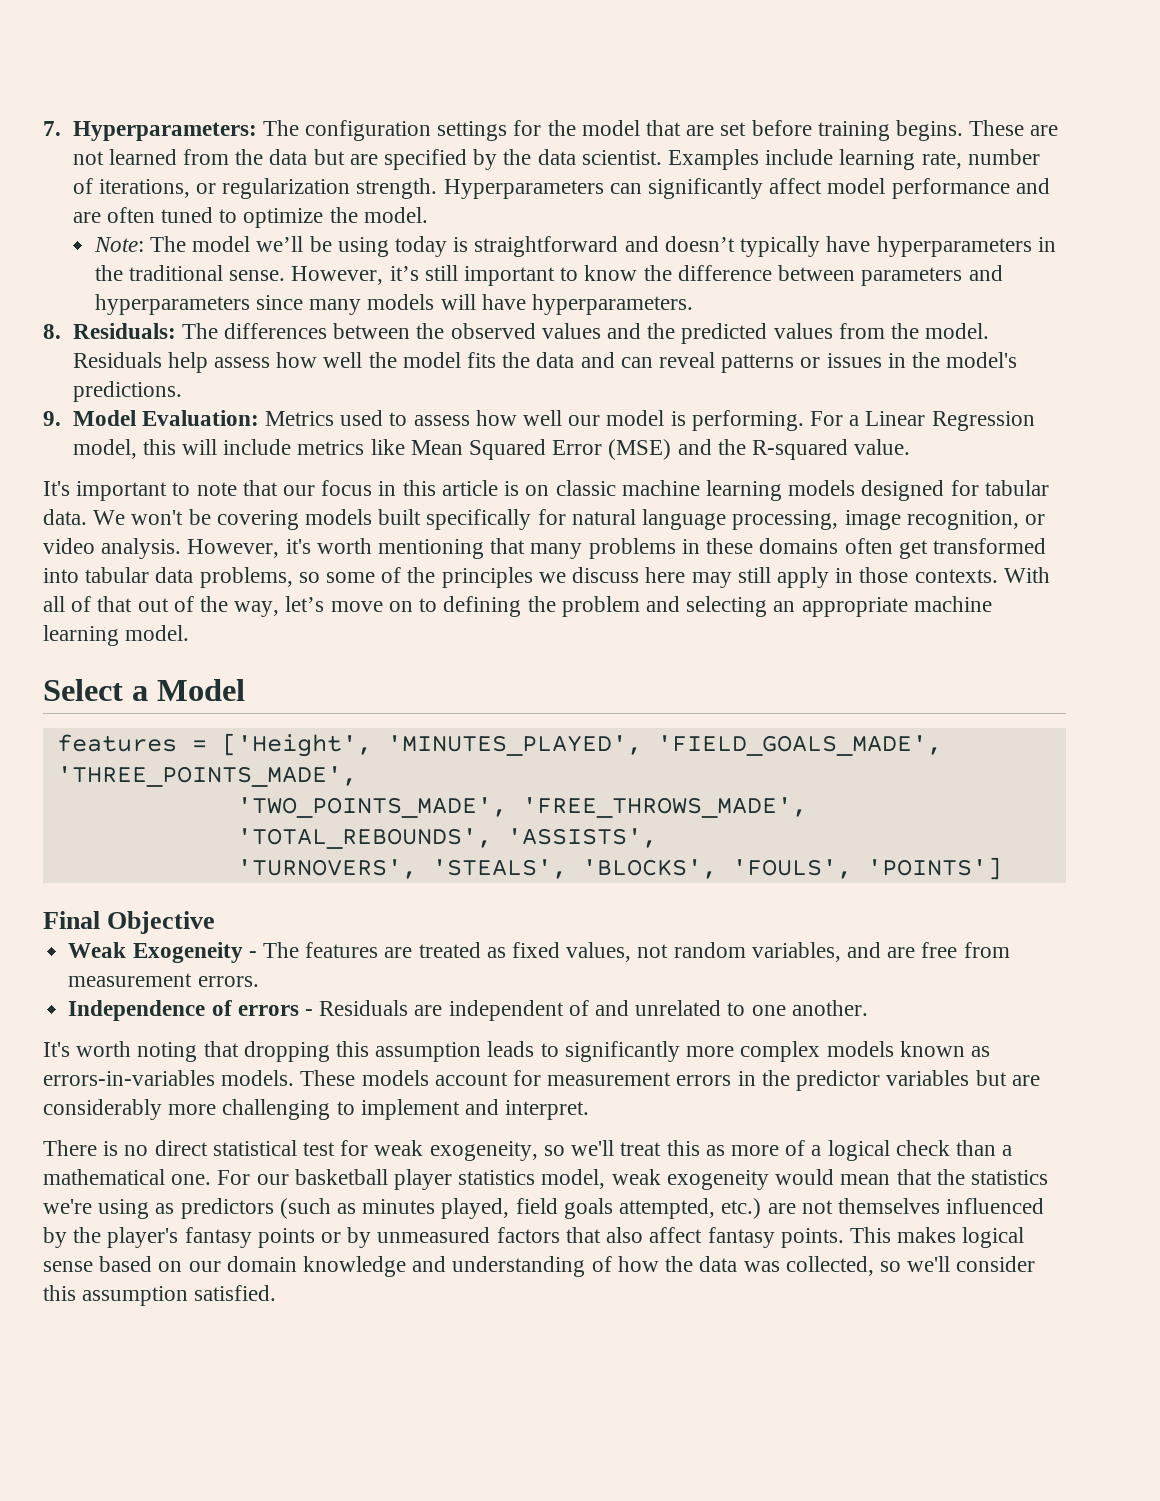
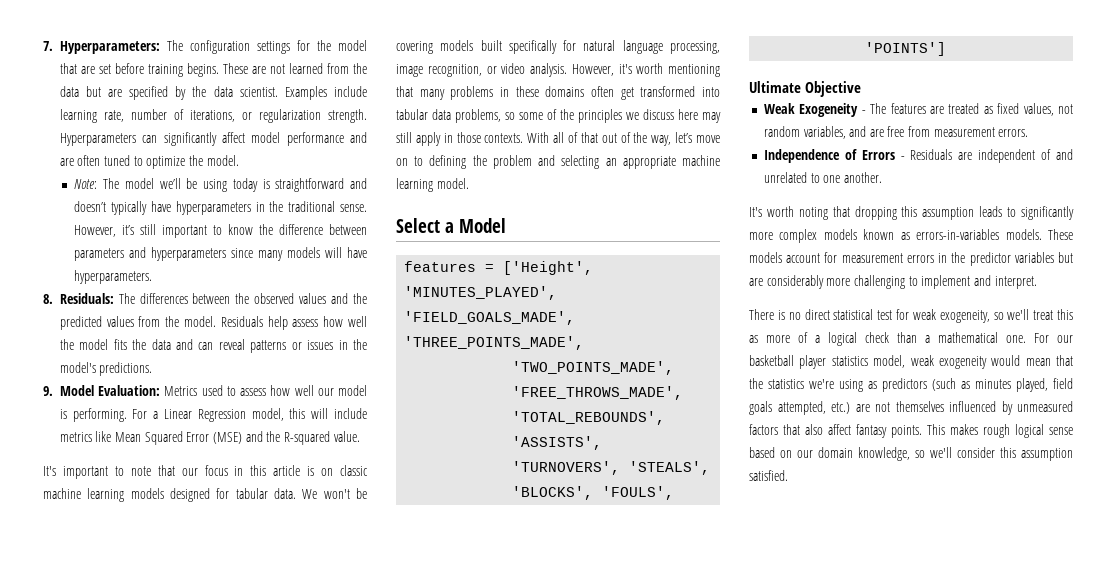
- Final Objective
+ Ultimate Objective
- Independence of errors - Residuals are independent of and unrelated to one another.
+ Independence of Errors - Residuals are independent of and unrelated to one another.
- For our basketball player statistics model, weak exogeneity would mean that the statistics we're using as predictors (such as minutes played, field goals attempted, etc.) are not themselves influenced by the player's fantasy points or by unmeasured factors that also affect fantasy points.
+ For our basketball player statistics model, weak exogeneity would mean that the statistics we're using as predictors (such as minutes played, field goals attempted, etc.) are not themselves influenced by unmeasured factors that also affect fantasy points.
- This makes logical sense based on our domain knowledge and understanding of how the data was collected, so we'll consider this assumption satisfied.
+ This makes rough logical sense based on our domain knowledge, so we'll consider this assumption satisfied.

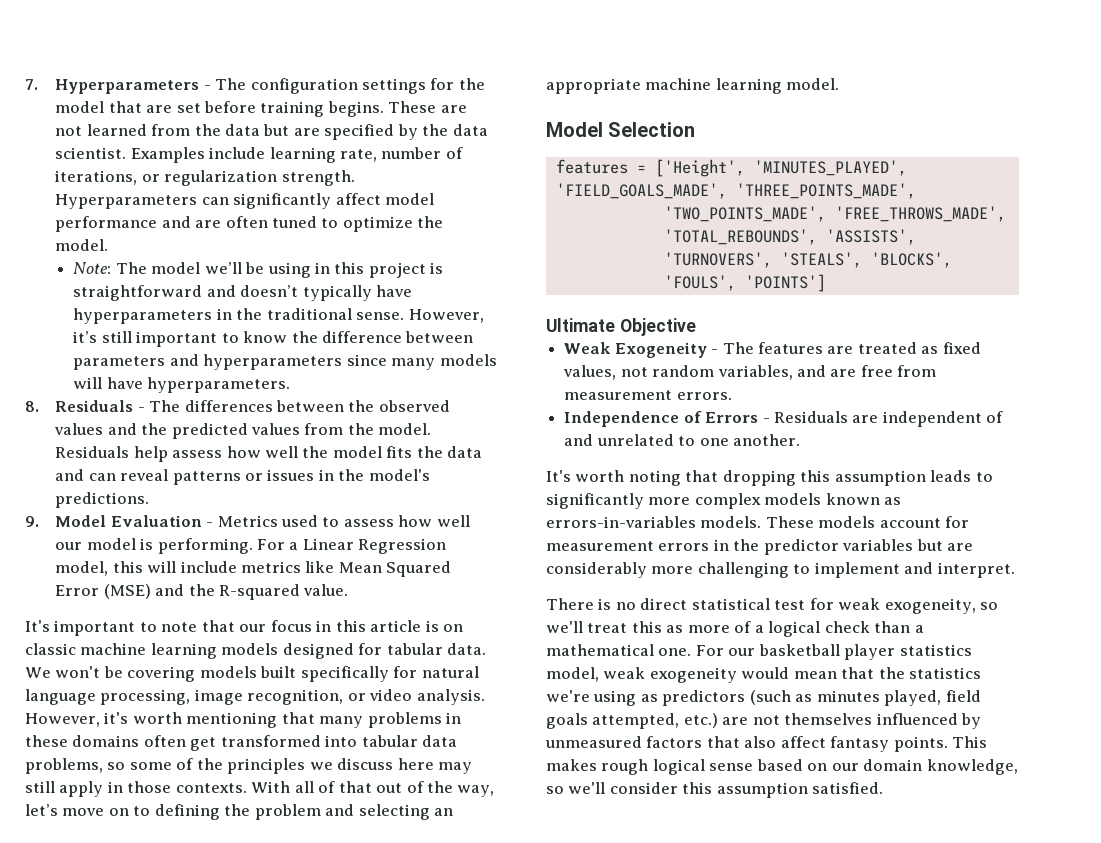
- 7. Hyperparameters: The configuration settings for the model that are set before training begins.
+ 7. Hyperparameters - The configuration settings for the model that are set before training begins.
- Note: The model we’ll be using today is straightforward and doesn’t typically have hyperparameters in the traditional sense.
+ Note: The model we’ll be using in this project is straightforward and doesn’t typically have hyperparameters in the traditional sense.
- 8. Residuals: The differences between the observed values and the predicted values from the model.
+ 8. Residuals - The differences between the observed values and the predicted values from the model.
- 9. Model Evaluation: Metrics used to assess how well our model is performing.
+ 9. Model Evaluation - Metrics used to assess how well our model is performing.
- Select a Model
+ Model Selection

